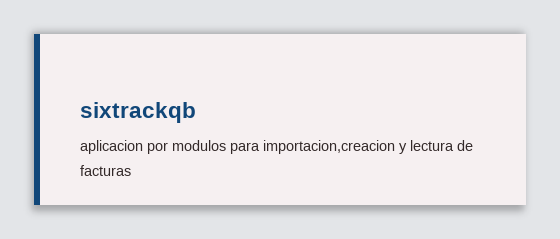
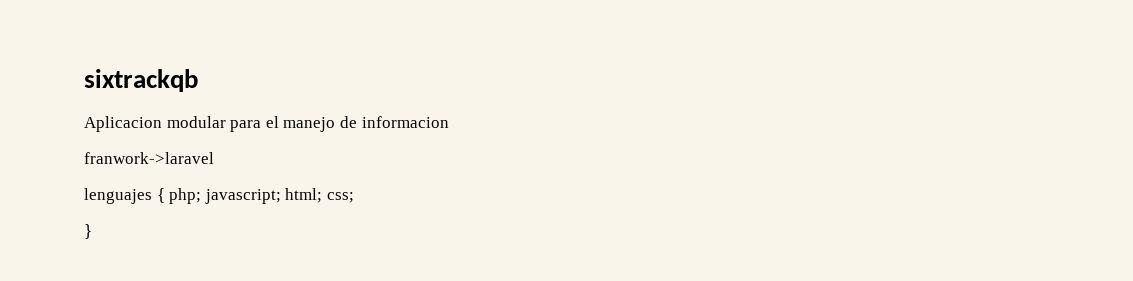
- aplicacion por modulos para importacion,creacion y lectura de facturas
+ Aplicacion modular para el manejo de informacion
+ franwork->laravel
+ lenguajes { php; javascript; html; css;
+ }

